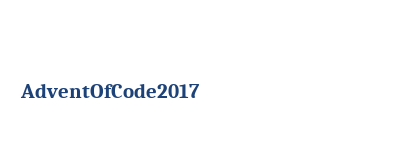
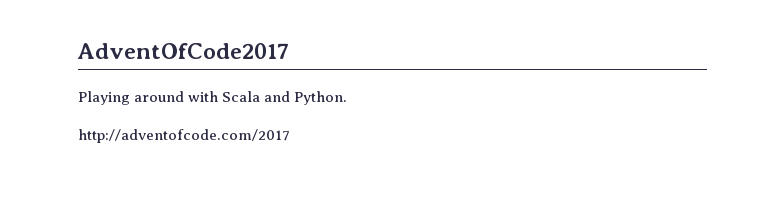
+ Playing around with Scala and Python.
+ http://adventofcode.com/2017

